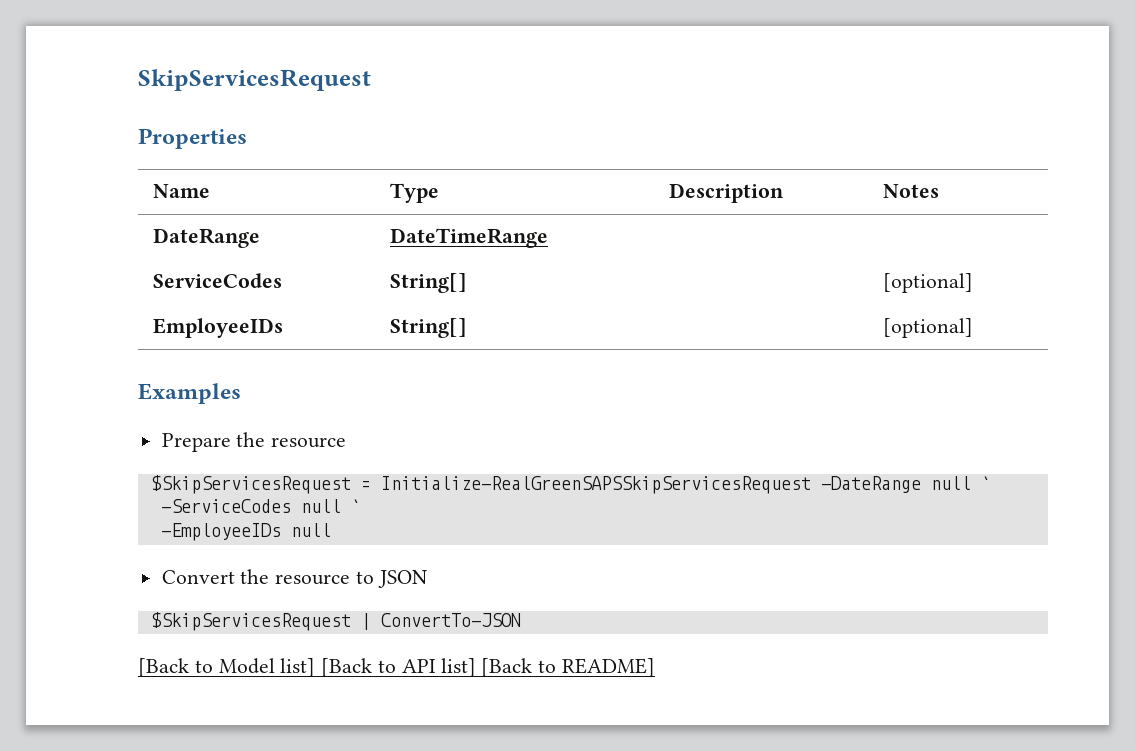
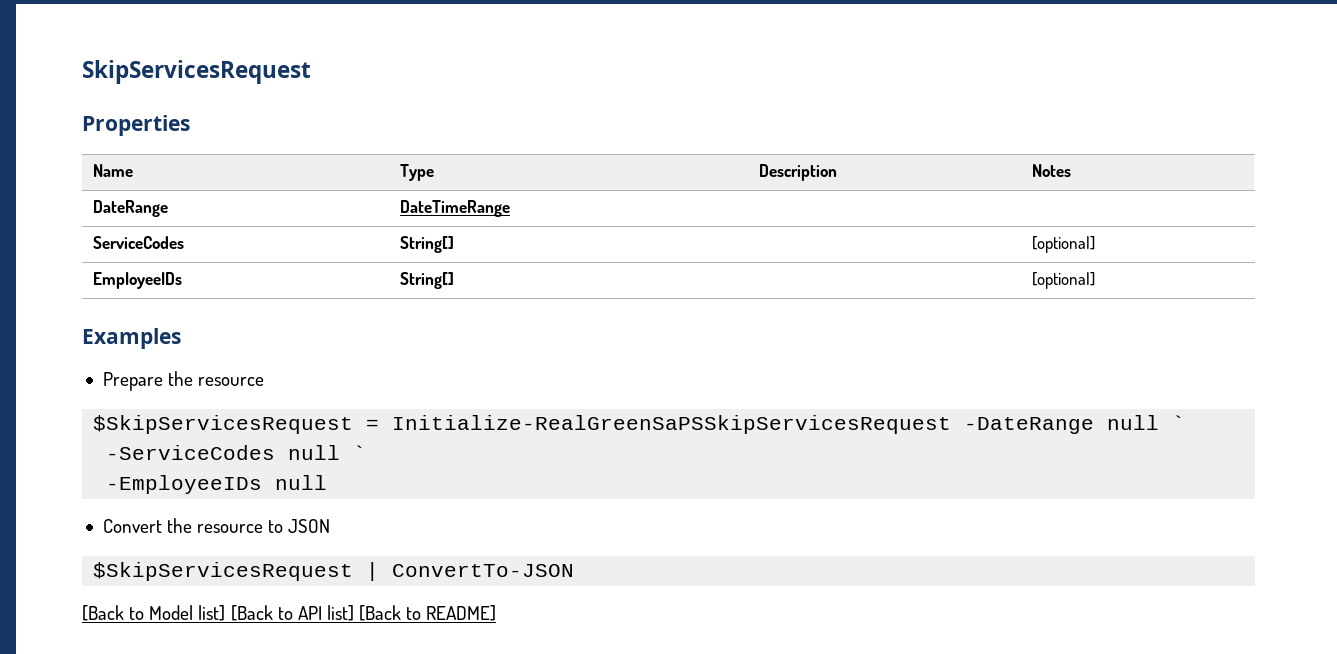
- $SkipServicesRequest = Initialize-RealGreenSAPSSkipServicesRequest -DateRange null `
+ $SkipServicesRequest = Initialize-RealGreenSaPSSkipServicesRequest -DateRange null `

